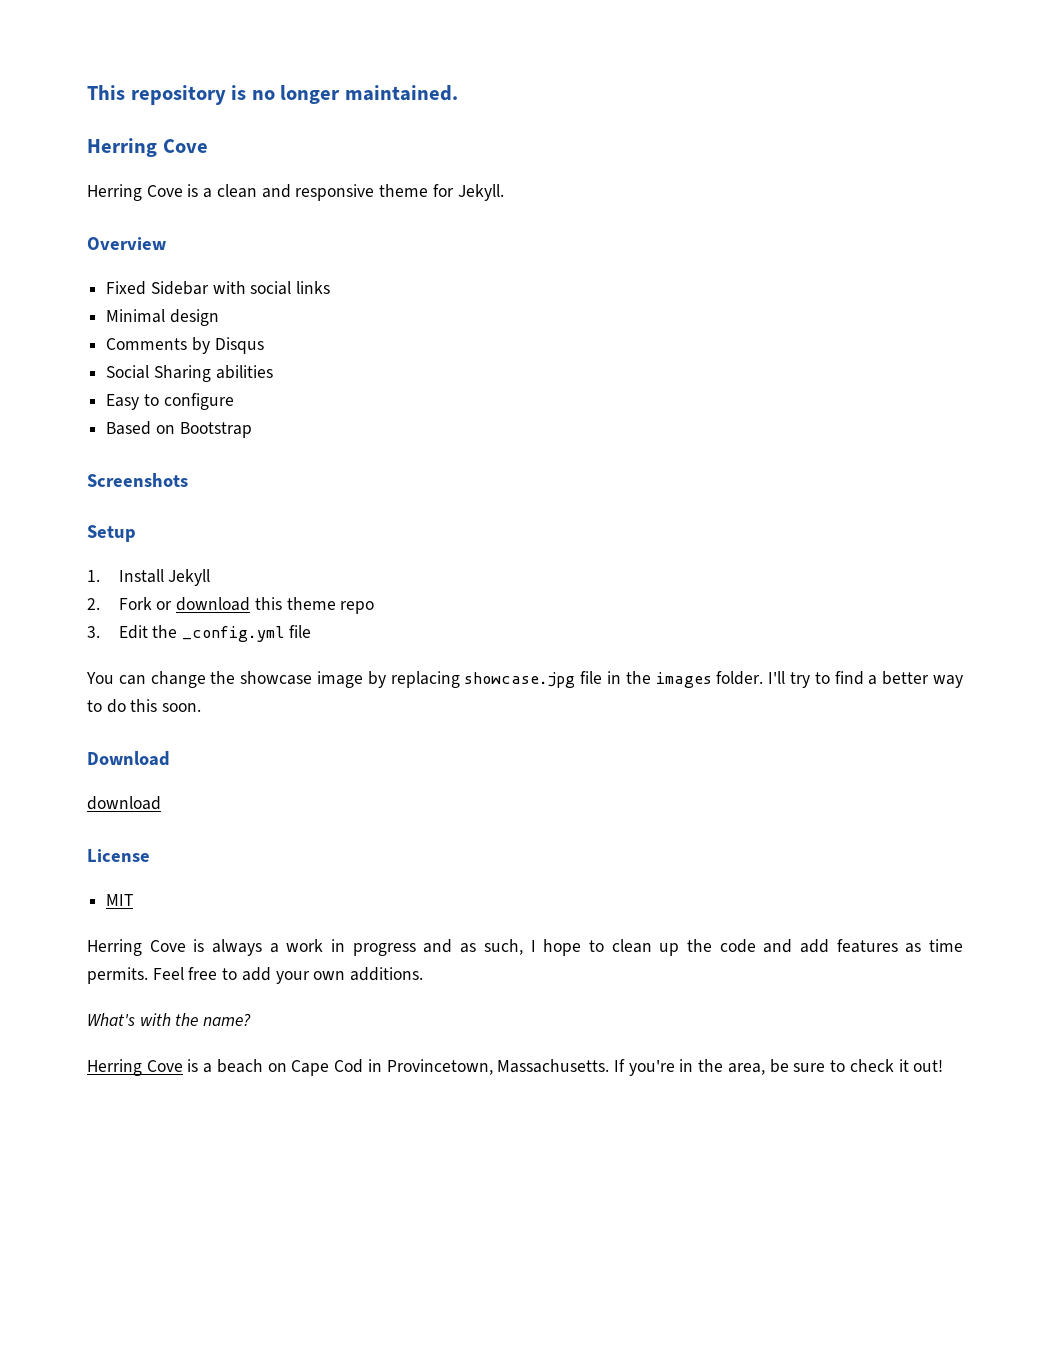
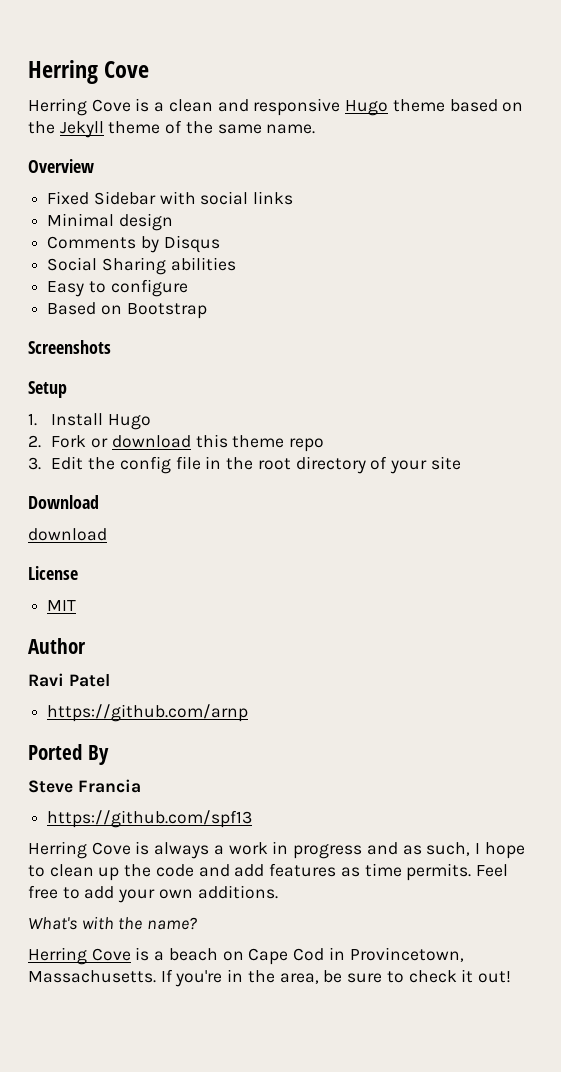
- This repository is no longer maintained.
- Herring Cove is a clean and responsive theme for Jekyll.
+ Herring Cove is a clean and responsive Hugo theme based on the Jekyll theme of the same name.
- 1. Install Jekyll
+ 1. Install Hugo
- 3. Edit the _config.yml file
- You can change the showcase image by replacing showcase.jpg file in the images folder. I'll try to find a better way to do this soon.
+ 3. Edit the config file in the root directory of your site
  Download
  download
  License
  MIT
+ Author
+ Ravi Patel
+ https://github.com/arnp
+ Ported By
+ Steve Francia
+ https://github.com/spf13

